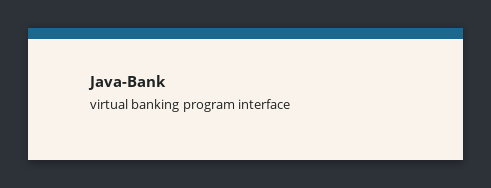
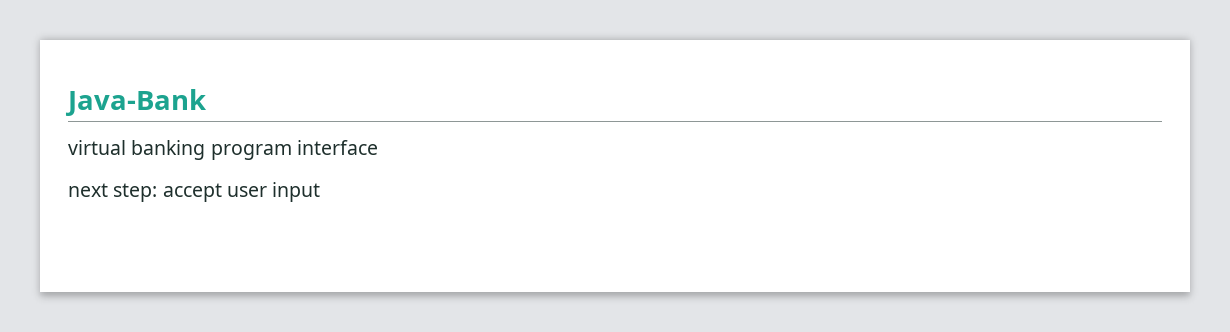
+ next step: accept user input

